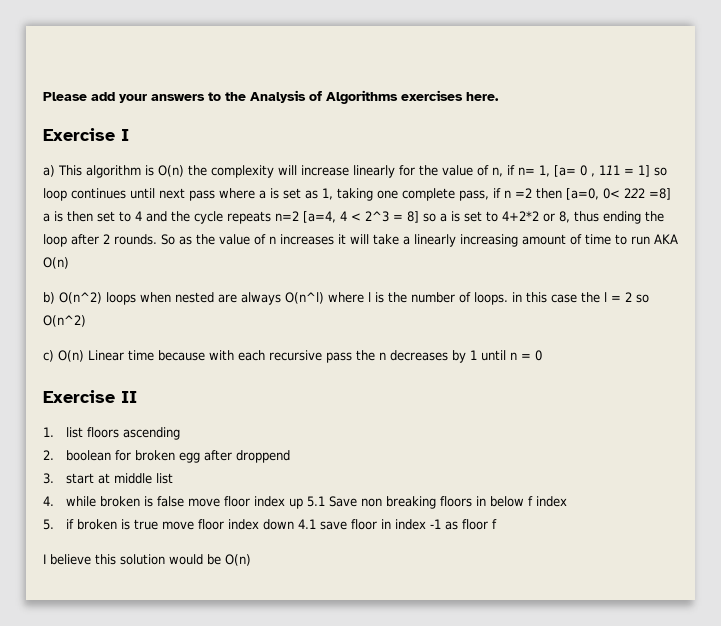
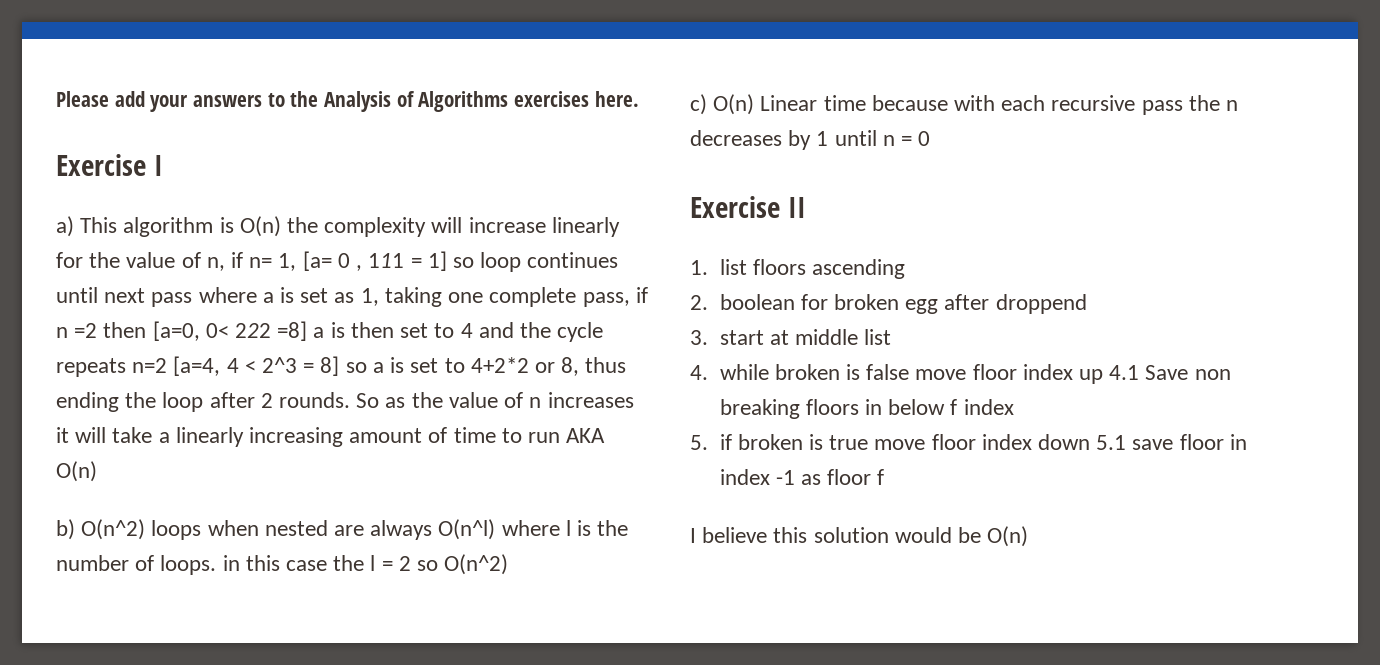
- 4. while broken is false move floor index up 5.1 Save non breaking floors in below f index
+ 4. while broken is false move floor index up 4.1 Save non breaking floors in below f index
- 5. if broken is true move floor index down 4.1 save floor in index -1 as floor f
+ 5. if broken is true move floor index down 5.1 save floor in index -1 as floor f

